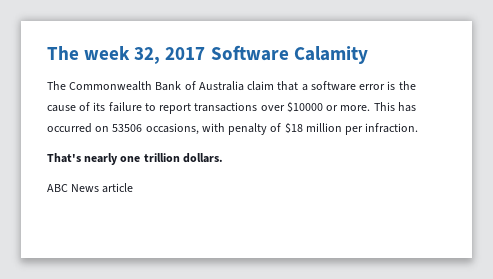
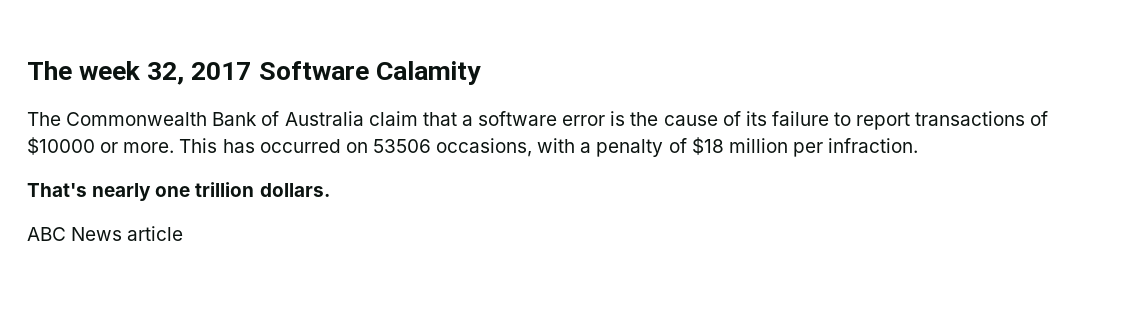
- The Commonwealth Bank of Australia claim that a software error is the cause of its failure to report transactions over $10000 or more.
+ The Commonwealth Bank of Australia claim that a software error is the cause of its failure to report transactions of $10000 or more.
- This has occurred on 53506 occasions, with penalty of $18 million per infraction.
+ This has occurred on 53506 occasions, with a penalty of $18 million per infraction.

